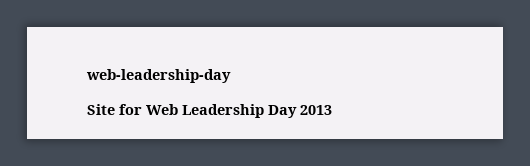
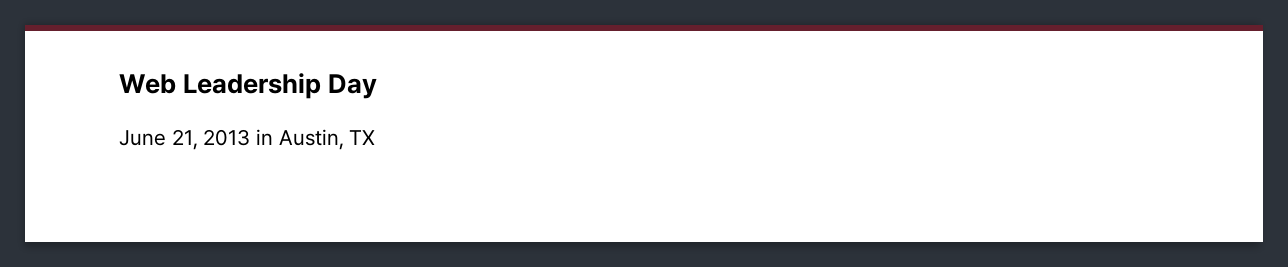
- web-leadership-day
- Site for Web Leadership Day 2013
+ Web Leadership Day
+ June 21, 2013 in Austin, TX

